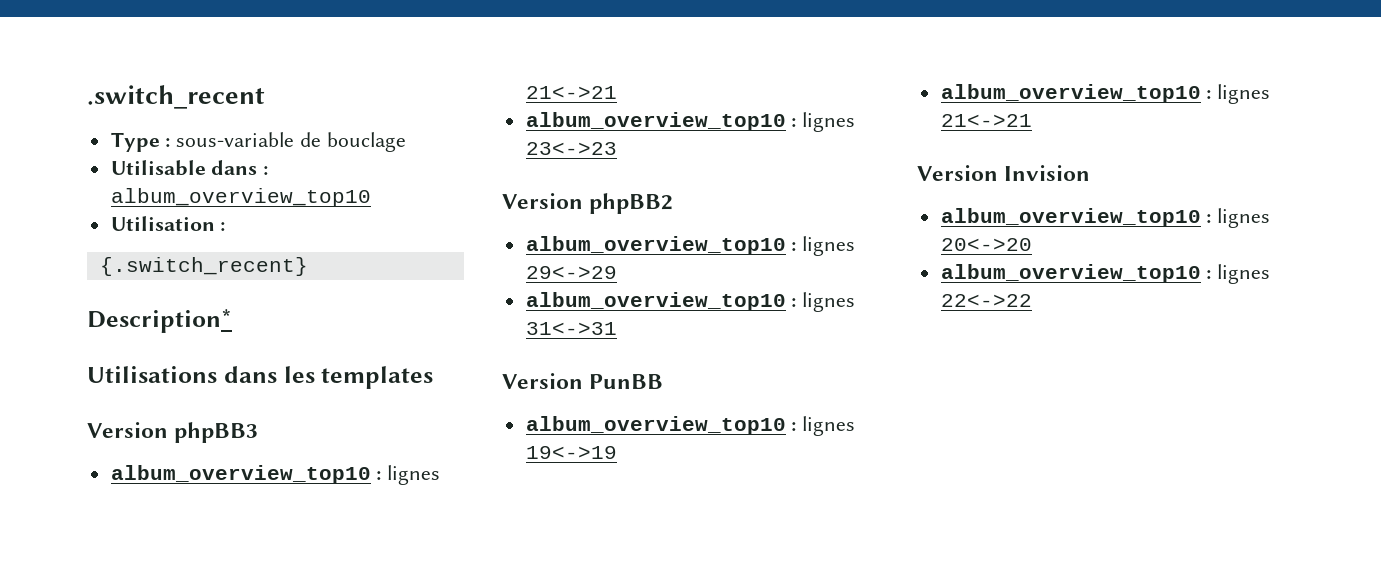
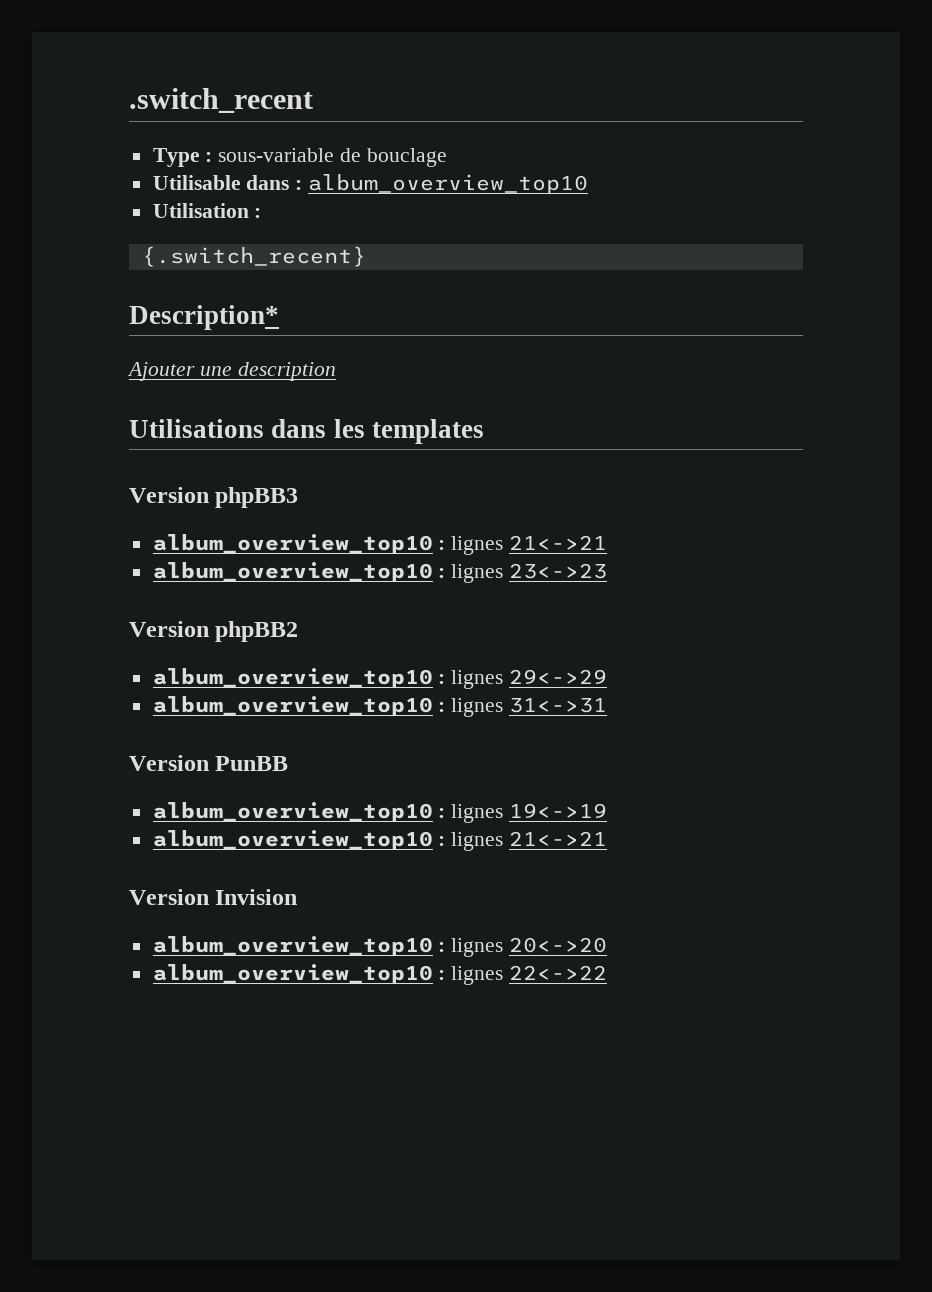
+ Ajouter une description

